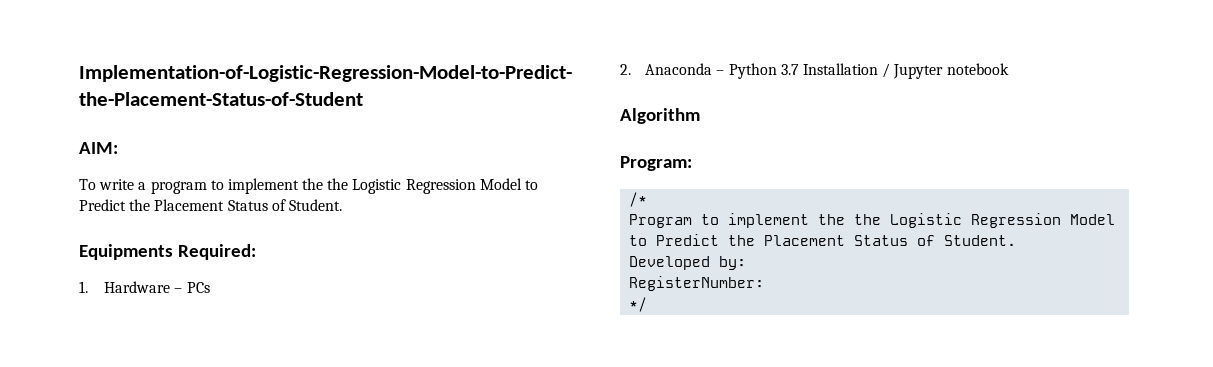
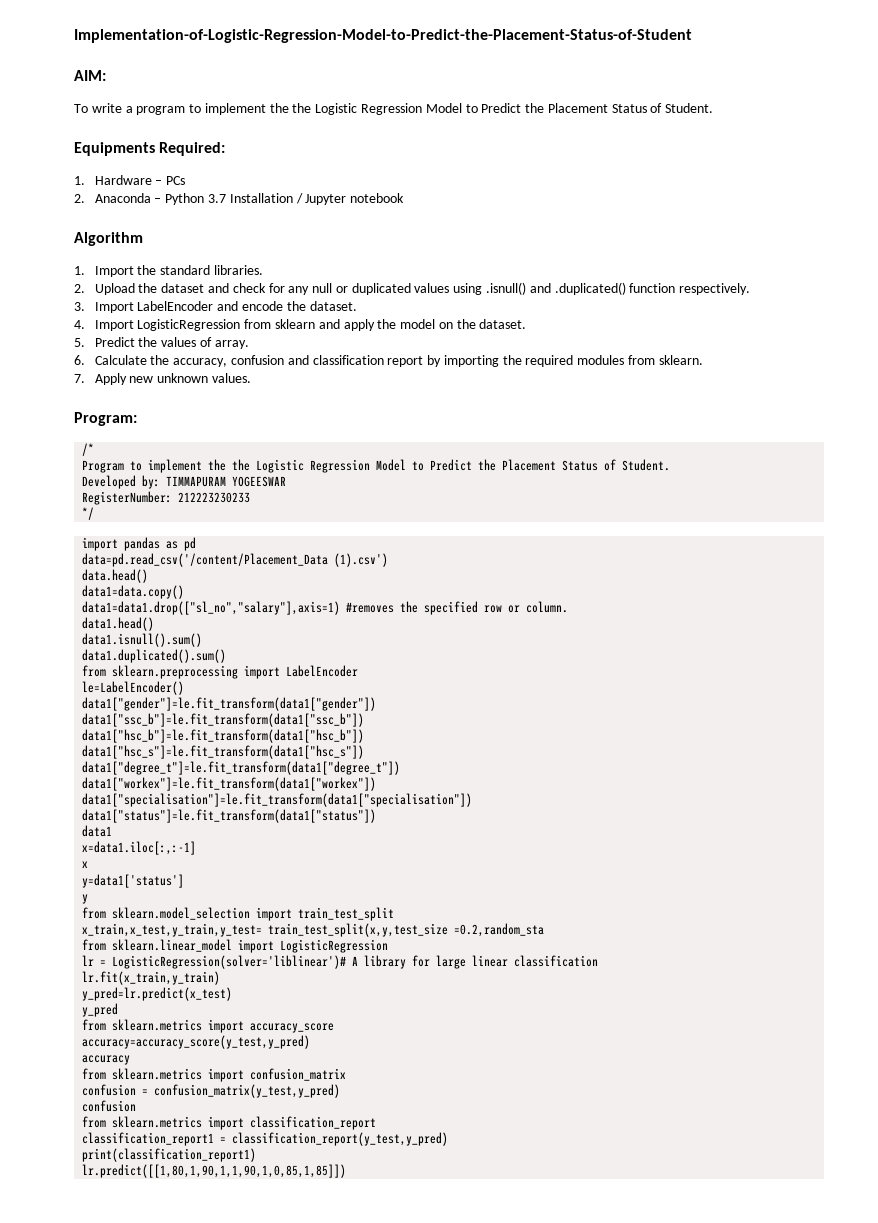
+ 1. Import the standard libraries.
+ 2. Upload the dataset and check for any null or duplicated values using .isnull() and .duplicated() function respectively.
+ 3. Import LabelEncoder and encode the dataset.
+ 4. Import LogisticRegression from sklearn and apply the model on the dataset.
+ 5. Predict the values of array.
+ 6. Calculate the accuracy, confusion and classification report by importing the required modules from sklearn.
+ 7. Apply new unknown values.
- Developed by:
+ Developed by: TIMMAPURAM YOGEESWAR
- RegisterNumber:
+ RegisterNumber: 212223230233
+ import pandas as pd
+ data=pd.read_csv('/content/Placement_Data (1).csv')
+ data.head()
+ data1=data.copy()
+ data1=data1.drop(["sl_no","salary"],axis=1) #removes the specified row or column.
+ data1.head()
+ data1.isnull().sum()
+ data1.duplicated().sum()
+ from sklearn.preprocessing import LabelEncoder
+ le=LabelEncoder()
+ data1["gender"]=le.fit_transform(data1["gender"])
+ data1["ssc_b"]=le.fit_transform(data1["ssc_b"])
+ data1["hsc_b"]=le.fit_transform(data1["hsc_b"])
+ data1["hsc_s"]=le.fit_transform(data1["hsc_s"])
+ data1["degree_t"]=le.fit_transform(data1["degree_t"])
+ data1["workex"]=le.fit_transform(data1["workex"])
+ data1["specialisation"]=le.fit_transform(data1["specialisation"])
+ data1["status"]=le.fit_transform(data1["status"])
+ data1
+ x=data1.iloc[:,:-1]
+ x
+ y=data1['status']
+ y
+ from sklearn.model_selection import train_test_split
+ x_train,x_test,y_train,y_test= train_test_split(x,y,test_size =0.2,random_sta
+ from sklearn.linear_model import LogisticRegression
+ lr = LogisticRegression(solver='liblinear')# A library for large linear classification
+ lr.fit(x_train,y_train)
+ y_pred=lr.predict(x_test)
+ y_pred
+ from sklearn.metrics import accuracy_score
+ accuracy=accuracy_score(y_test,y_pred)
+ accuracy
+ from sklearn.metrics import confusion_matrix
+ confusion = confusion_matrix(y_test,y_pred)
+ confusion
+ from sklearn.metrics import classification_report
+ classification_report1 = classification_report(y_test,y_pred)
+ print(classification_report1)
+ lr.predict([[1,80,1,90,1,1,90,1,0,85,1,85]])

